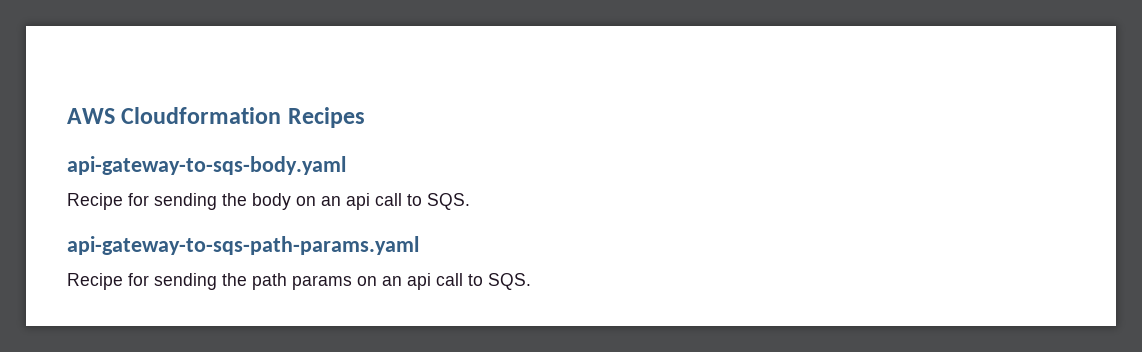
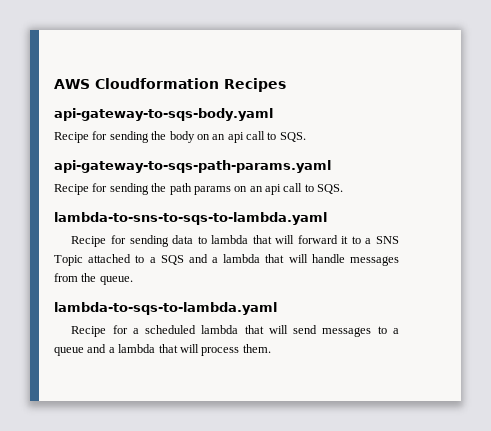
+ lambda-to-sns-to-sqs-to-lambda.yaml
+ Recipe for sending data to lambda that will forward it to a SNS Topic attached to a SQS and a lambda that will handle messages from the queue.
+ lambda-to-sqs-to-lambda.yaml
+ Recipe for a scheduled lambda that will send messages to a queue and a lambda that will process them.

